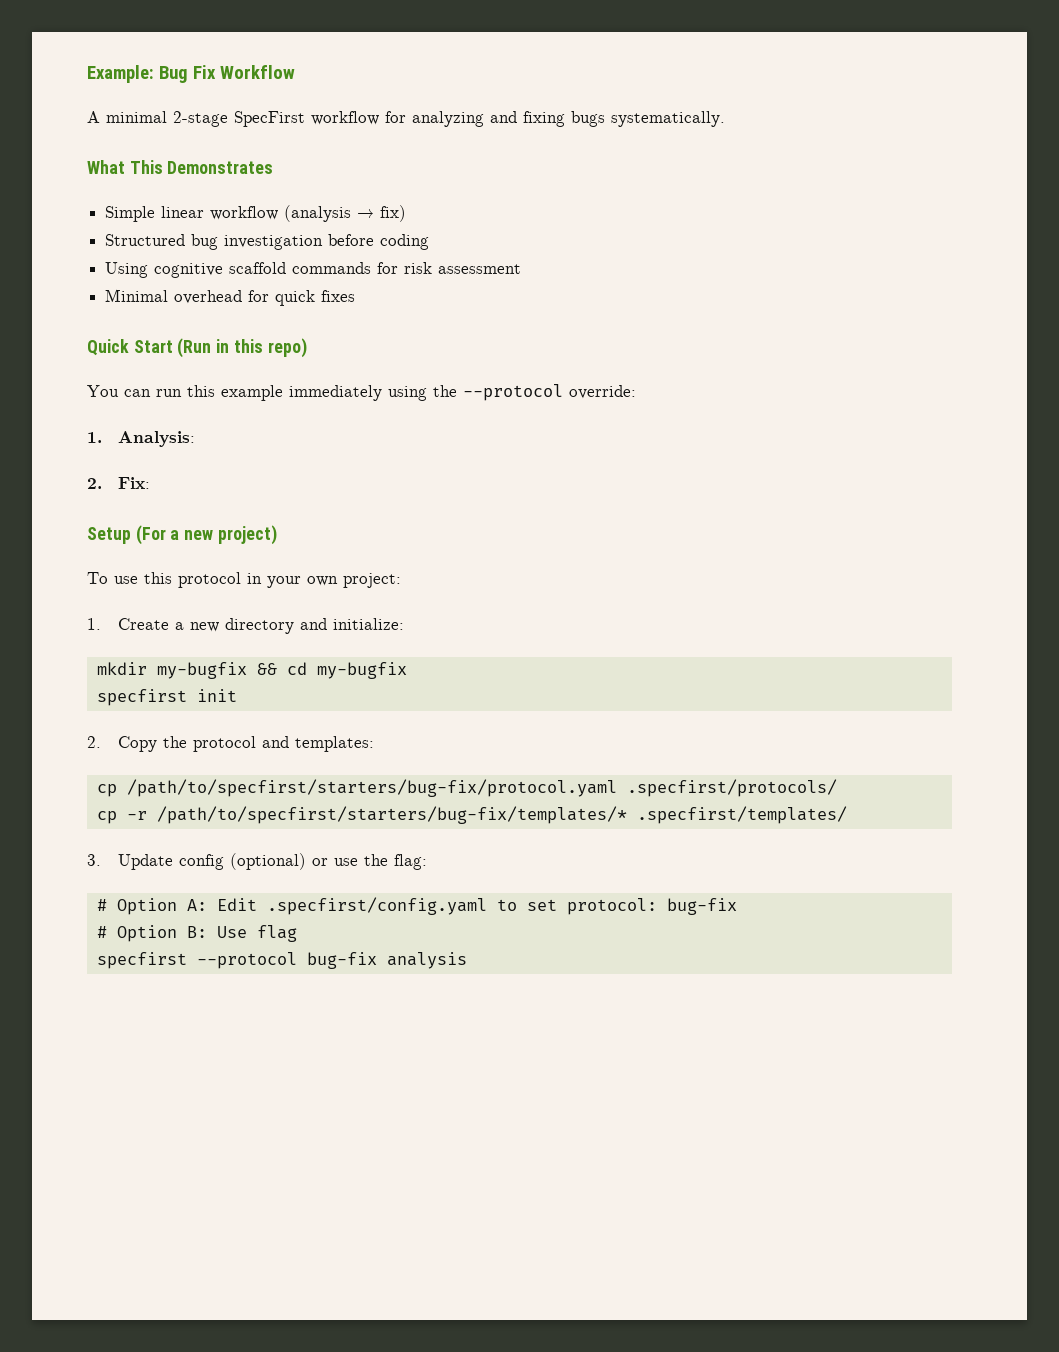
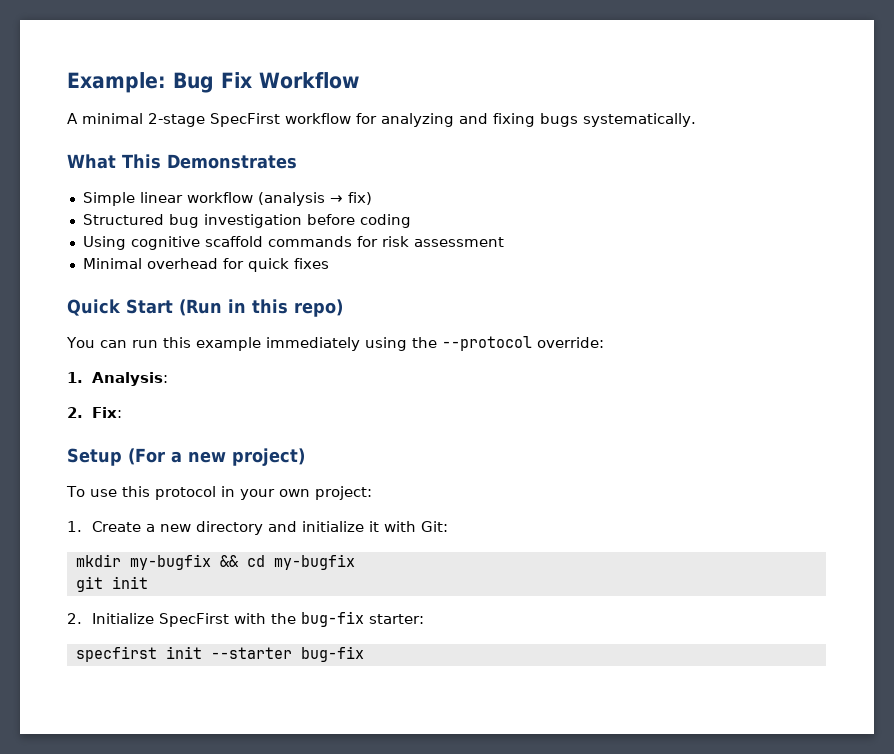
- 1. Create a new directory and initialize:
+ 1. Create a new directory and initialize it with Git:
- specfirst init
+ git init
- 2. Copy the protocol and templates:
- cp /path/to/specfirst/starters/bug-fix/protocol.yaml .specfirst/protocols/
- cp -r /path/to/specfirst/starters/bug-fix/templates/* .specfirst/templates/
- 3. Update config (optional) or use the flag:
- # Option A: Edit .specfirst/config.yaml to set protocol: bug-fix
- # Option B: Use flag
- specfirst --protocol bug-fix analysis
+ 2. Initialize SpecFirst with the bug-fix starter:
+ specfirst init --starter bug-fix

